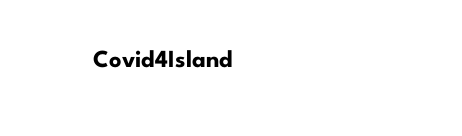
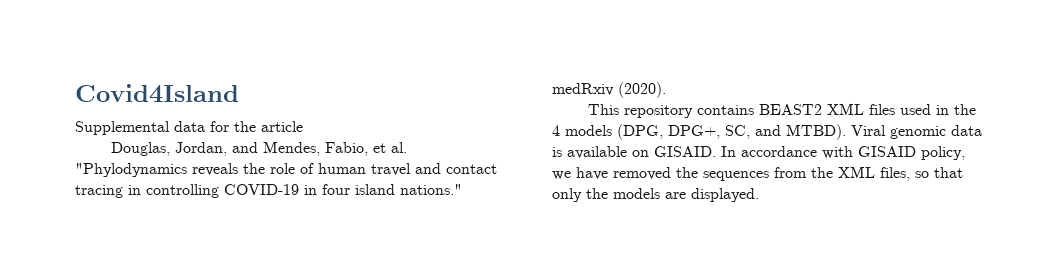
+ Supplemental data for the article
+ Douglas, Jordan, and Mendes, Fabio, et al. "Phylodynamics reveals the role of human travel and contact tracing in controlling COVID-19 in four island nations." medRxiv (2020).
+ This repository contains BEAST2 XML files used in the 4 models (DPG, DPG+, SC, and MTBD). Viral genomic data is available on GISAID. In accordance with GISAID policy, we have removed the sequences from the XML files, so that only the models are displayed.

